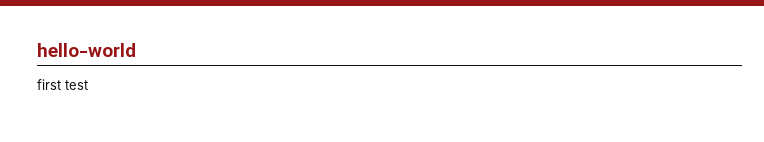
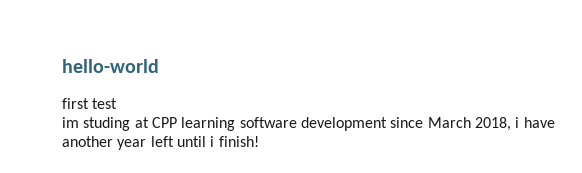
+ im studing at CPP learning software development since March 2018, i have another year left until i finish!

